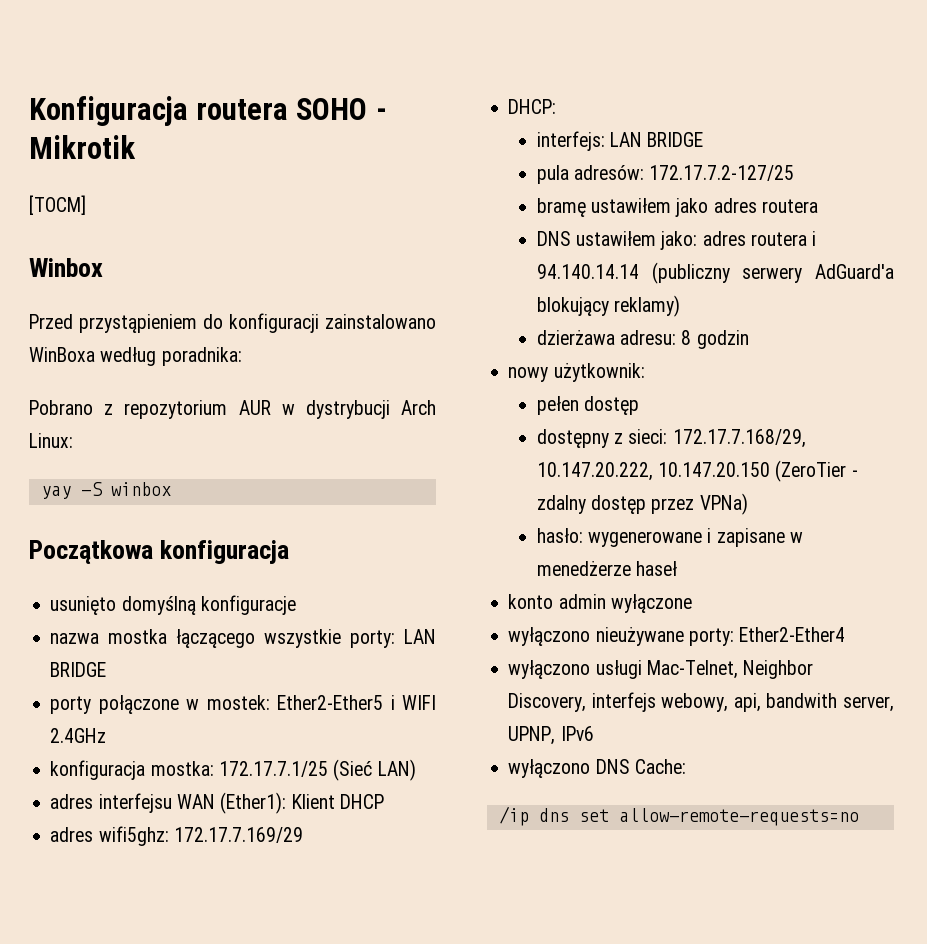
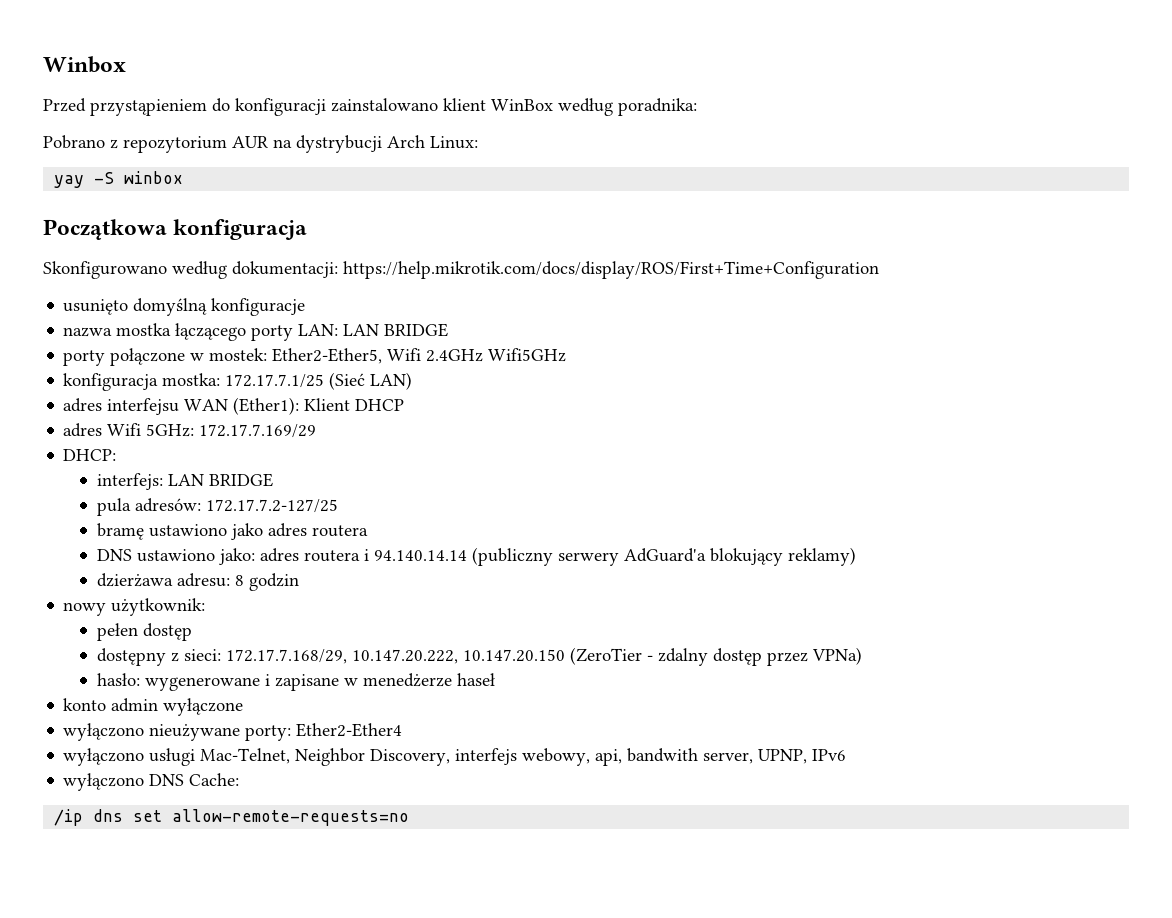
- Konfiguracja routera SOHO - Mikrotik
- [TOCM]
- Przed przystąpieniem do konfiguracji zainstalowano WinBoxa według poradnika:
+ Przed przystąpieniem do konfiguracji zainstalowano klient WinBox według poradnika:
- Pobrano z repozytorium AUR w dystrybucji Arch Linux:
+ Pobrano z repozytorium AUR na dystrybucji Arch Linux:
+ Skonfigurowano według dokumentacji: https://help.mikrotik.com/docs/display/ROS/First+Time+Configuration
- nazwa mostka łączącego wszystkie porty: LAN BRIDGE
+ nazwa mostka łączącego porty LAN: LAN BRIDGE
- porty połączone w mostek: Ether2-Ether5 i WIFI 2.4GHz
+ porty połączone w mostek: Ether2-Ether5, Wifi 2.4GHz Wifi5GHz
- adres wifi5ghz: 172.17.7.169/29
+ adres Wifi 5GHz: 172.17.7.169/29
- bramę ustawiłem jako adres routera
+ bramę ustawiono jako adres routera
- DNS ustawiłem jako: adres routera i 94.140.14.14 (publiczny serwery AdGuard'a blokujący reklamy)
+ DNS ustawiono jako: adres routera i 94.140.14.14 (publiczny serwery AdGuard'a blokujący reklamy)

